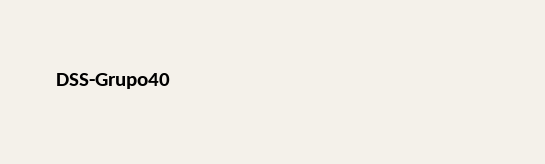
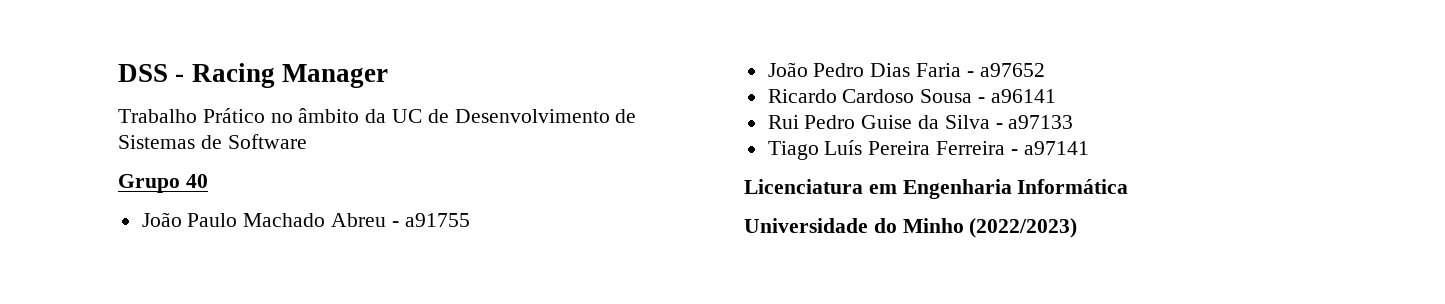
- DSS-Grupo40
+ DSS - Racing Manager
+ Trabalho Prático no âmbito da UC de Desenvolvimento de Sistemas de Software
+ Grupo 40
+ João Paulo Machado Abreu - a91755
+ João Pedro Dias Faria - a97652
+ Ricardo Cardoso Sousa - a96141
+ Rui Pedro Guise da Silva - a97133
+ Tiago Luís Pereira Ferreira - a97141
+ Licenciatura em Engenharia Informática
+ Universidade do Minho (2022/2023)

